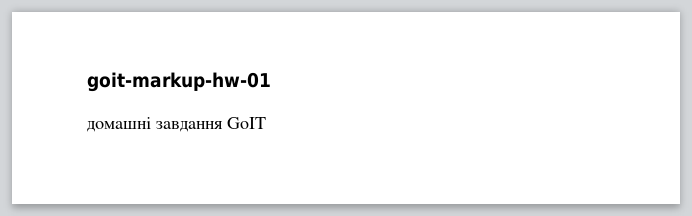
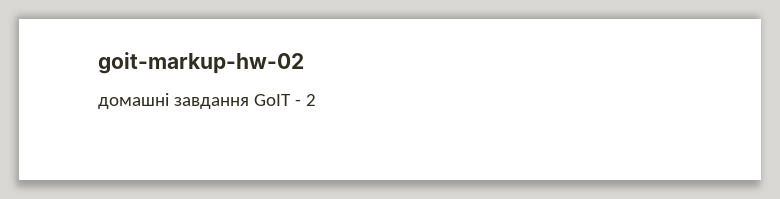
- goit-markup-hw-01
+ goit-markup-hw-02
- домашні завдання GoIT
+ домашні завдання GoIT - 2

